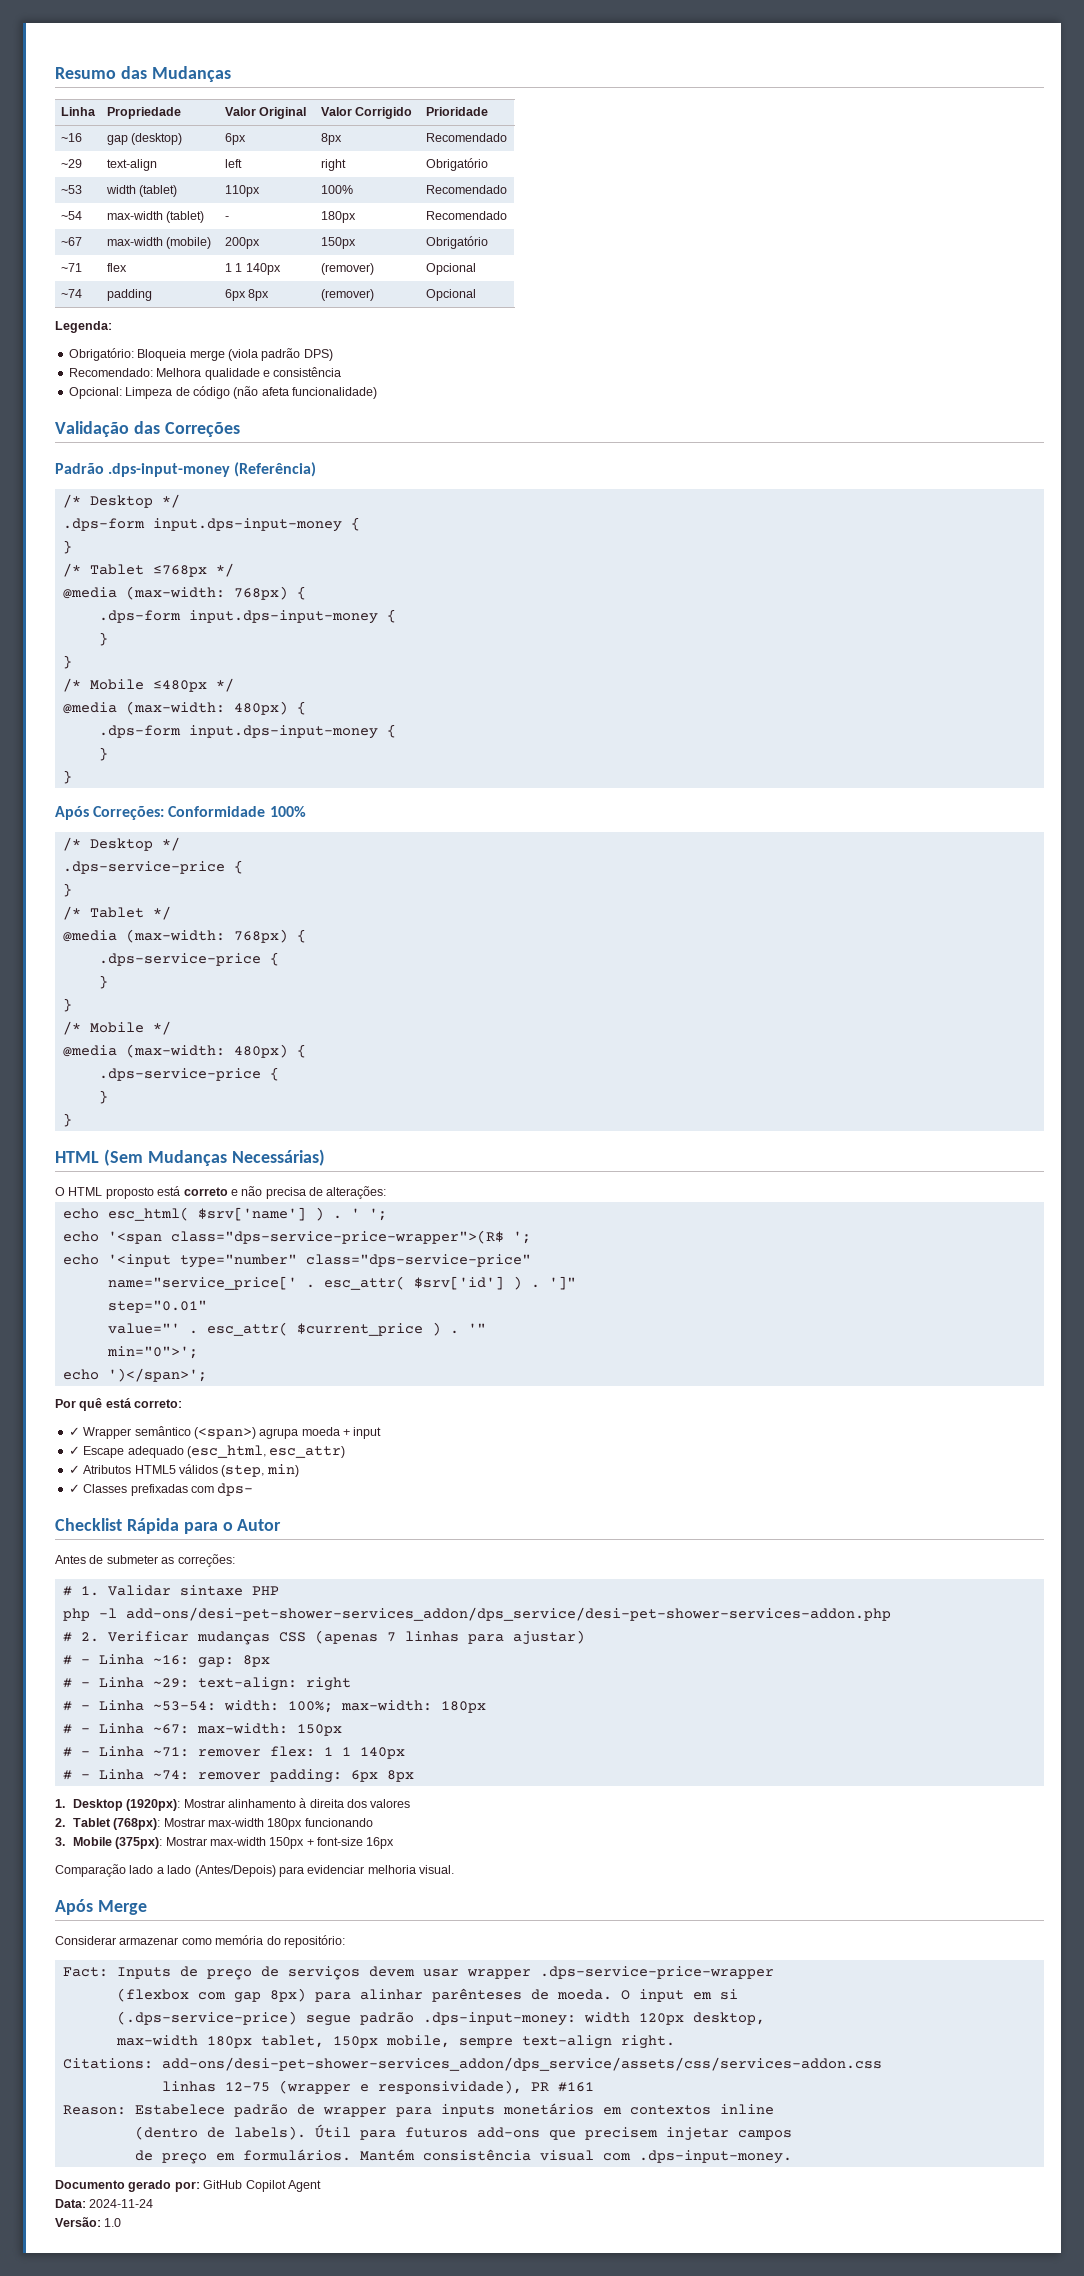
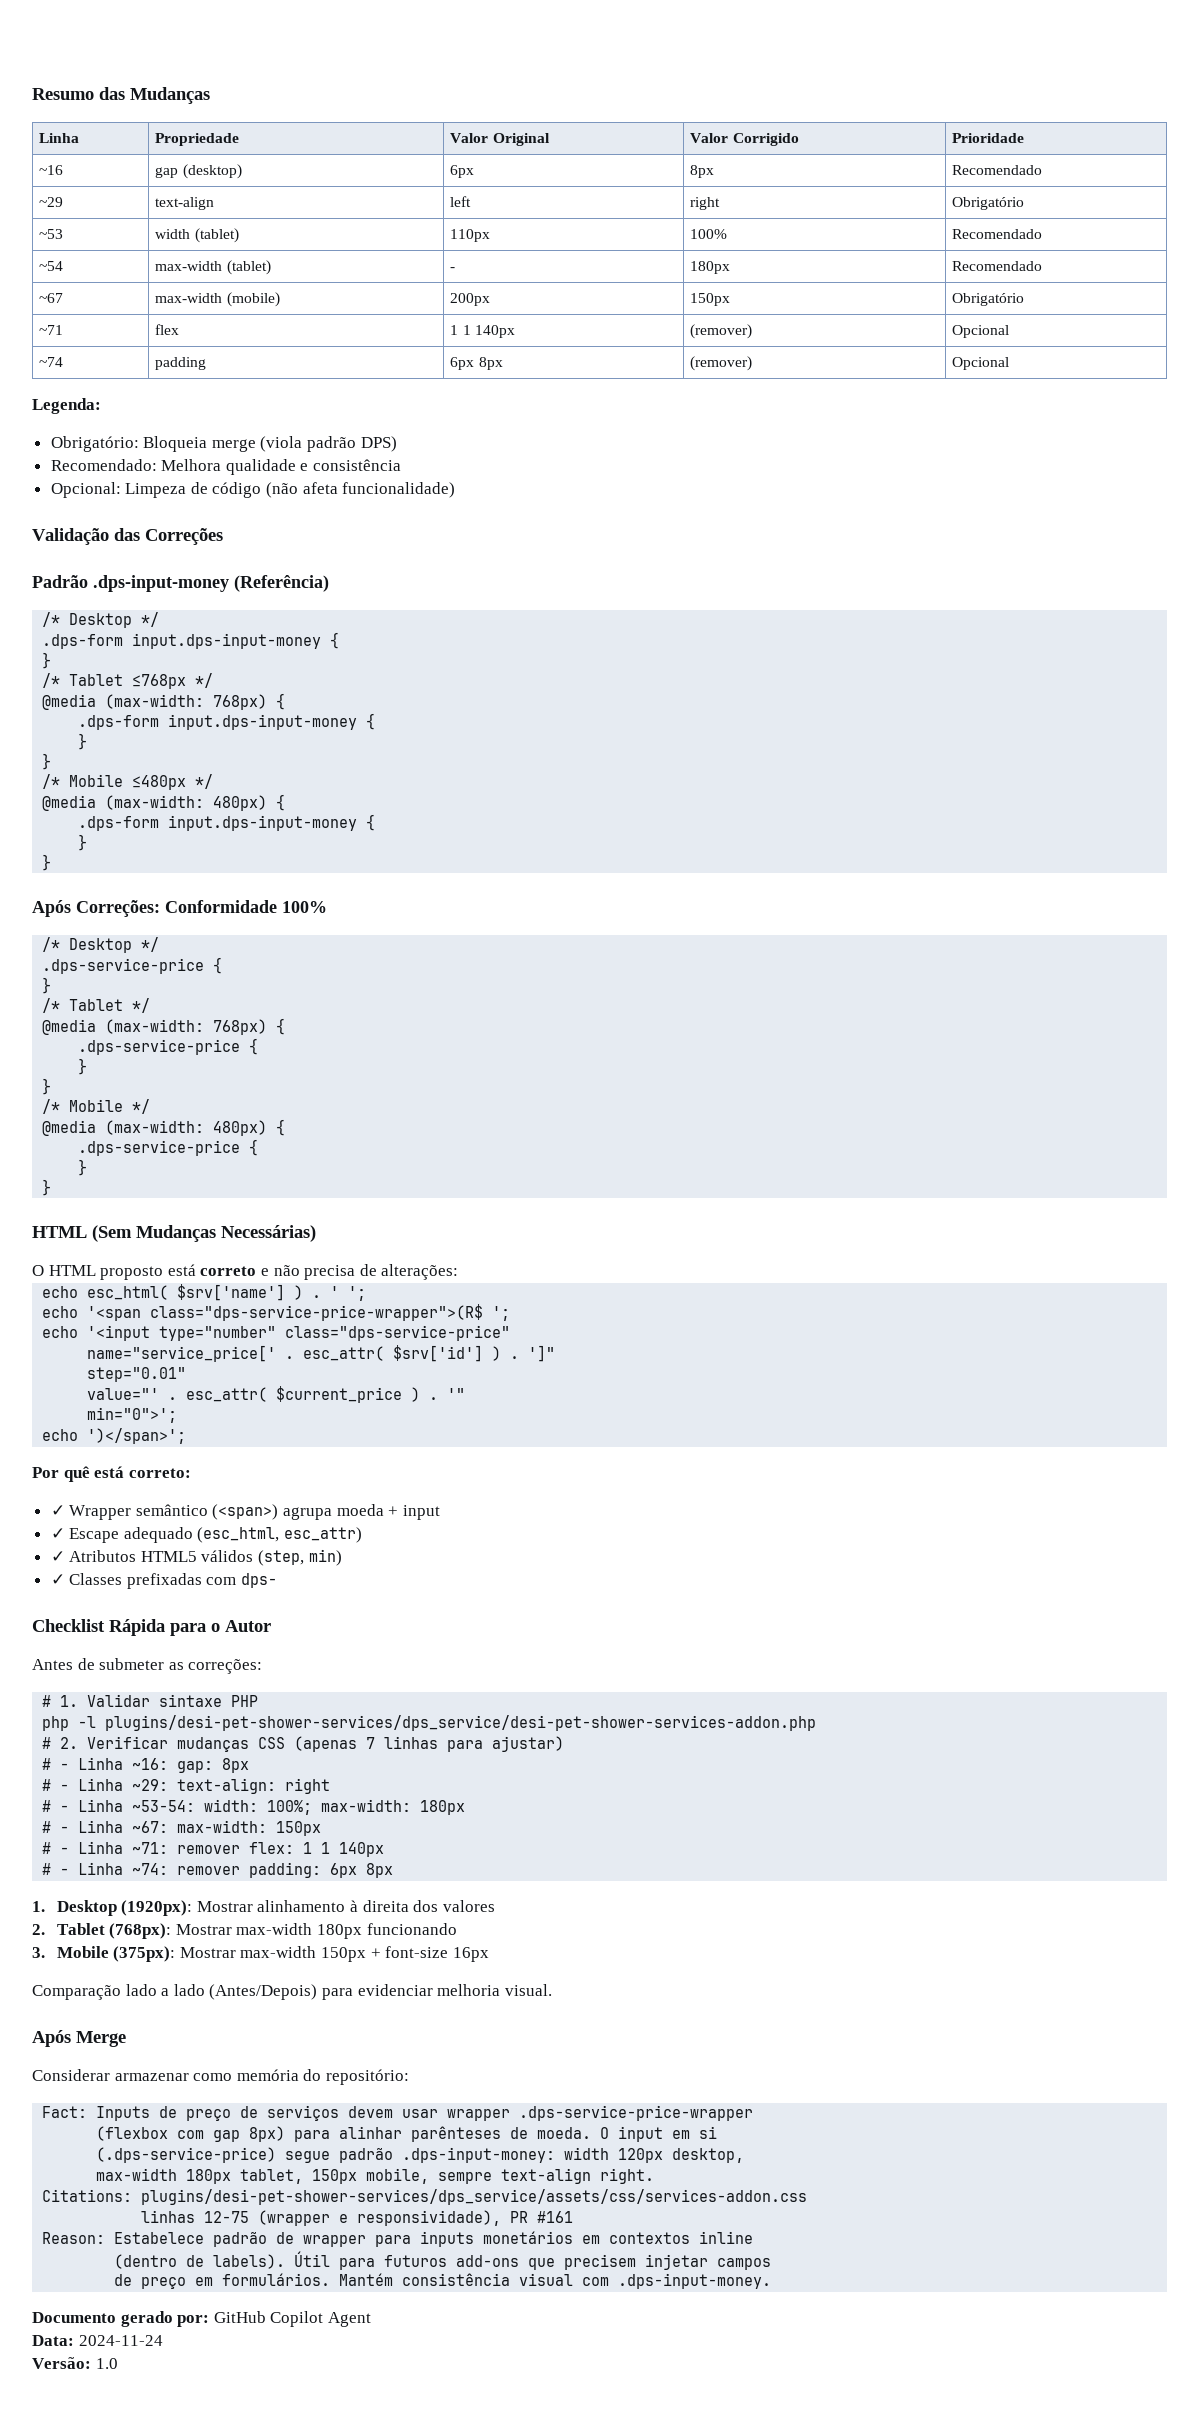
- php -l add-ons/desi-pet-shower-services_addon/dps_service/desi-pet-shower-services-addon.php
+ php -l plugins/desi-pet-shower-services/dps_service/desi-pet-shower-services-addon.php
- Citations: add-ons/desi-pet-shower-services_addon/dps_service/assets/css/services-addon.css
+ Citations: plugins/desi-pet-shower-services/dps_service/assets/css/services-addon.css

